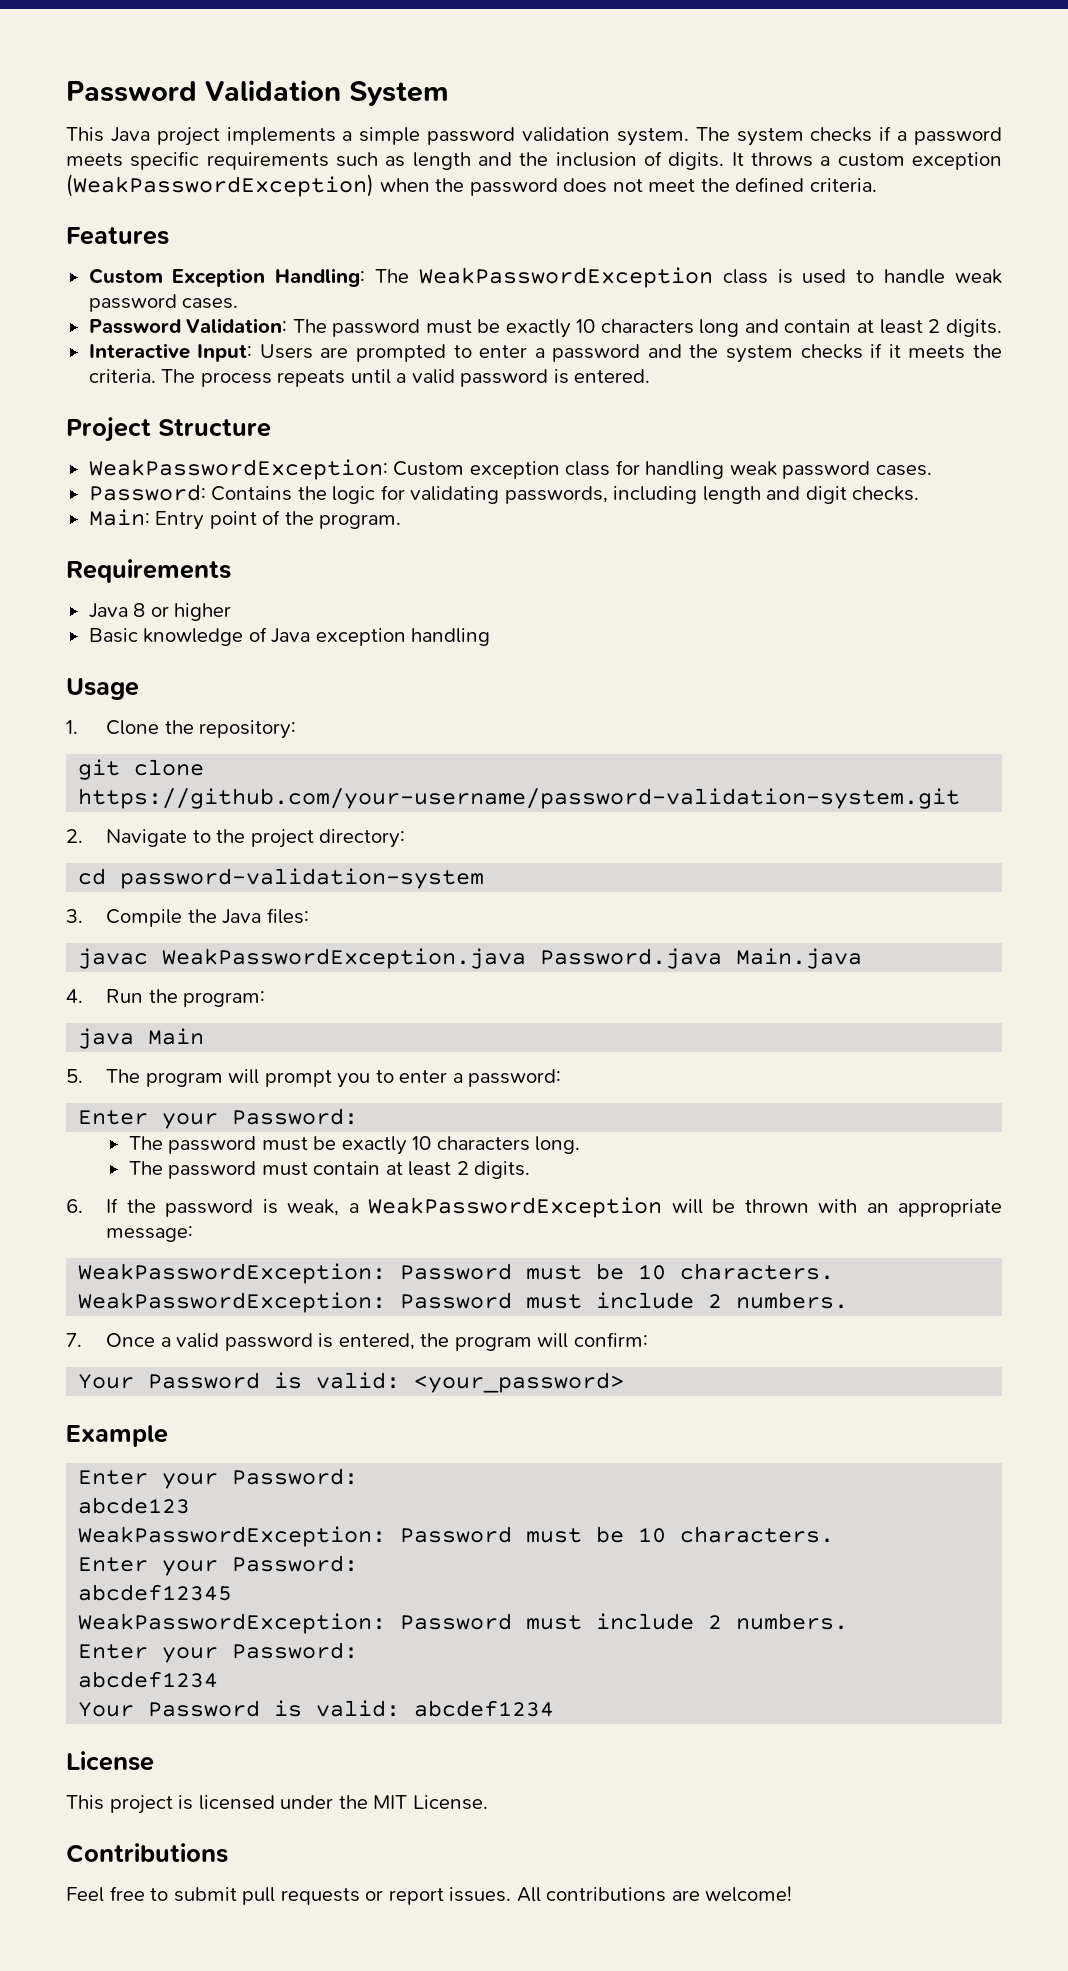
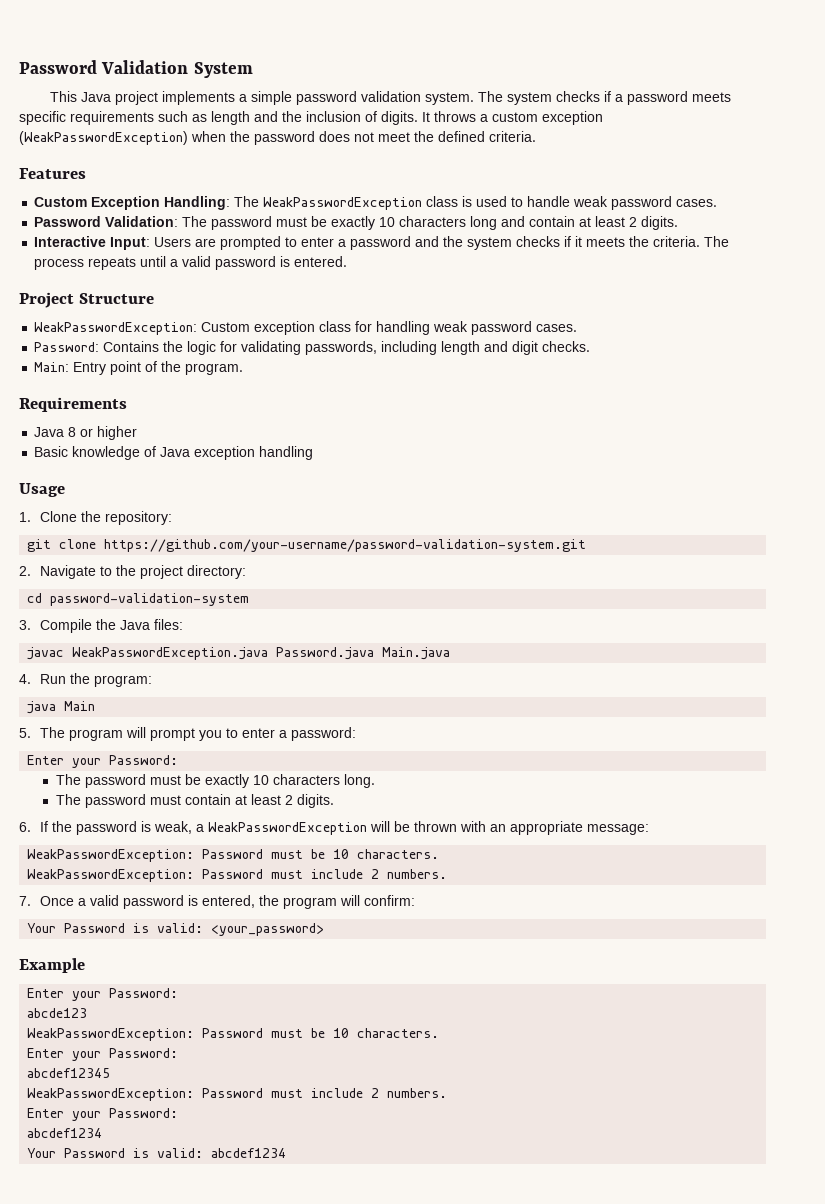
- License
- This project is licensed under the MIT License.
- Contributions
- Feel free to submit pull requests or report issues. All contributions are welcome!

